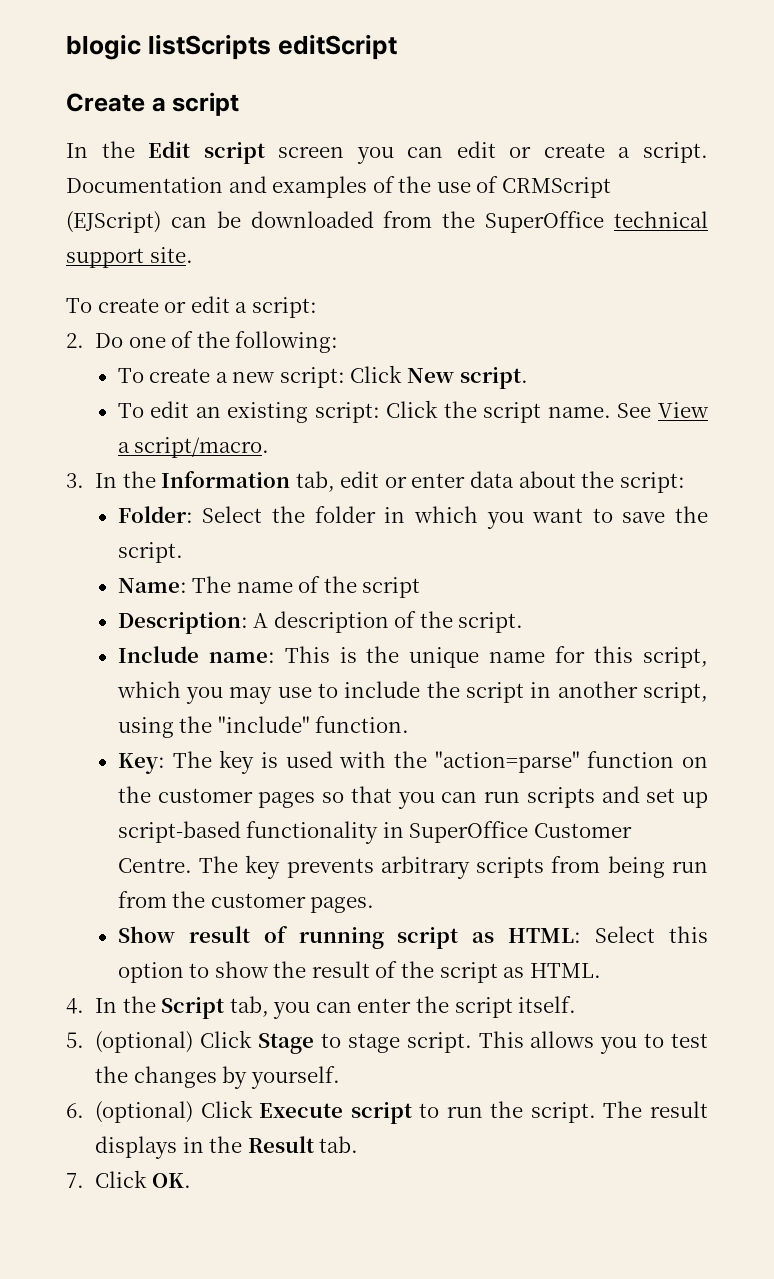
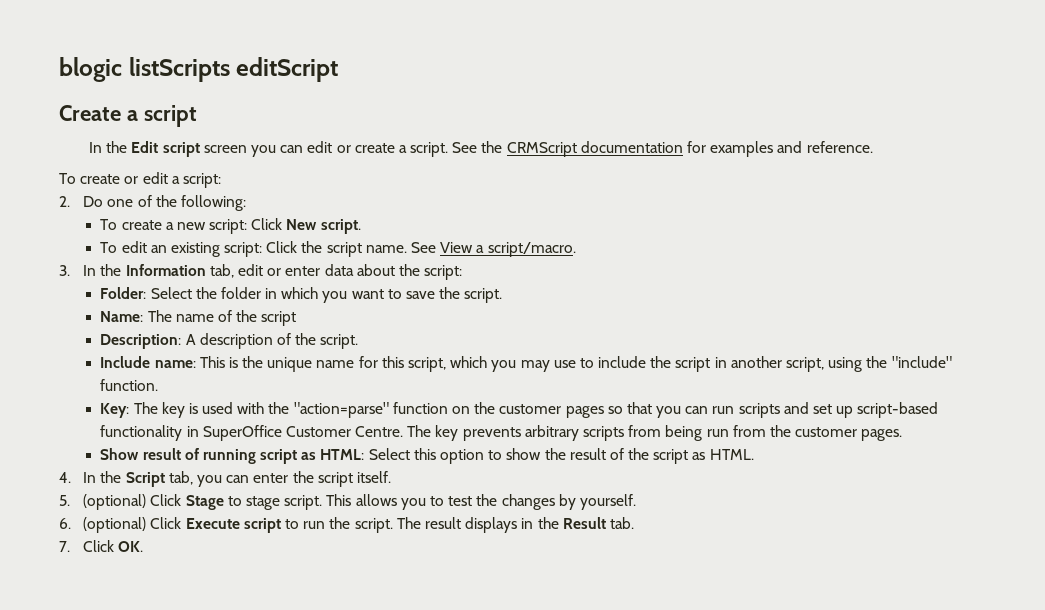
- Documentation and examples of the use of CRMScript (EJScript) can be downloaded from the SuperOffice technical support site.
+ See the CRMScript documentation for examples and reference.

